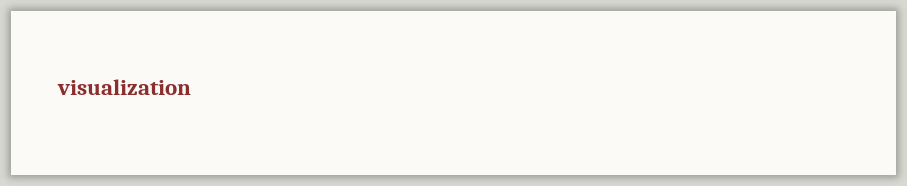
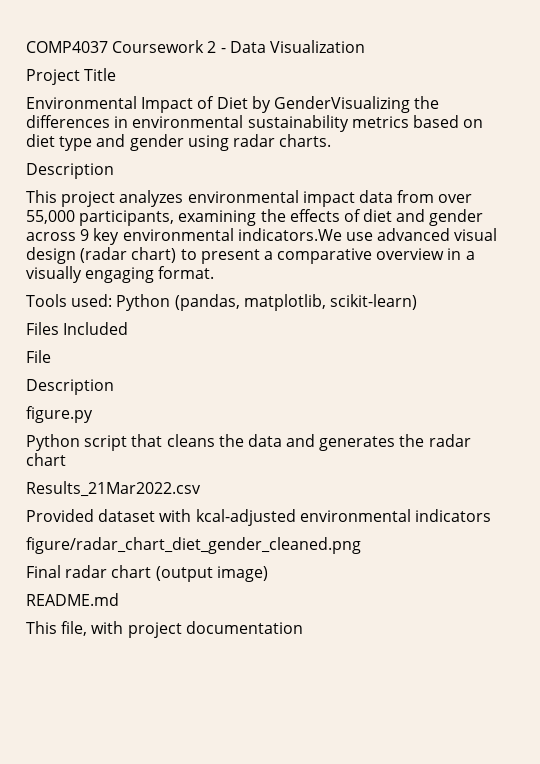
- visualization
+ COMP4037 Coursework 2 - Data Visualization
+ Project Title
+ Environmental Impact of Diet by GenderVisualizing the differences in environmental sustainability metrics based on diet type and gender using radar charts.
+ Description
+ This project analyzes environmental impact data from over 55,000 participants, examining the effects of diet and gender across 9 key environmental indicators.We use advanced visual design (radar chart) to present a comparative overview in a visually engaging format.
+ Tools used: Python (pandas, matplotlib, scikit-learn)
+ Files Included
+ File
+ Description
+ figure.py
+ Python script that cleans the data and generates the radar chart
+ Results_21Mar2022.csv
+ Provided dataset with kcal-adjusted environmental indicators
+ figure/radar_chart_diet_gender_cleaned.png
+ Final radar chart (output image)
+ README.md
+ This file, with project documentation

